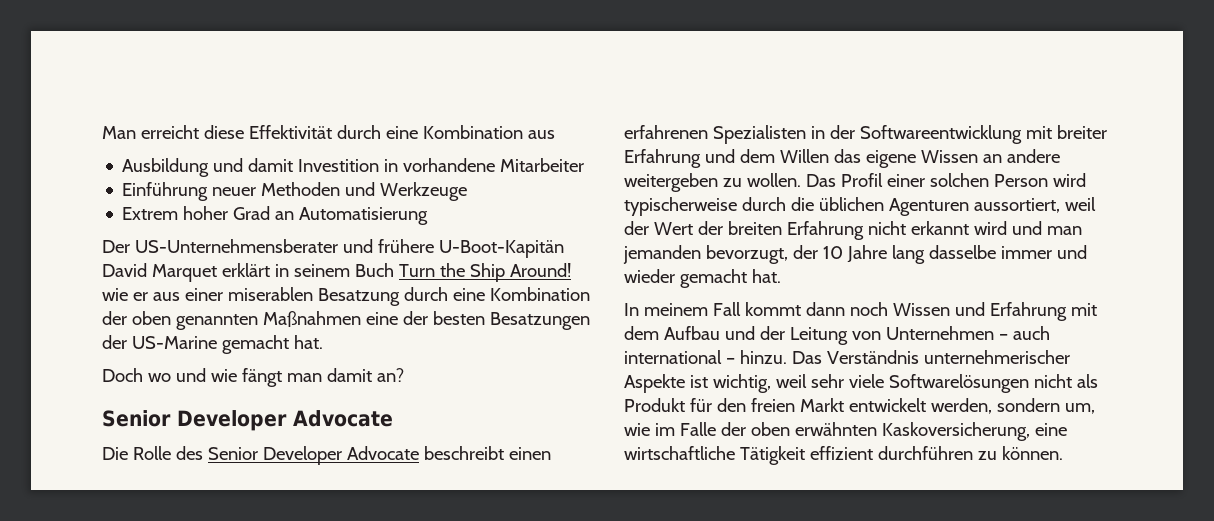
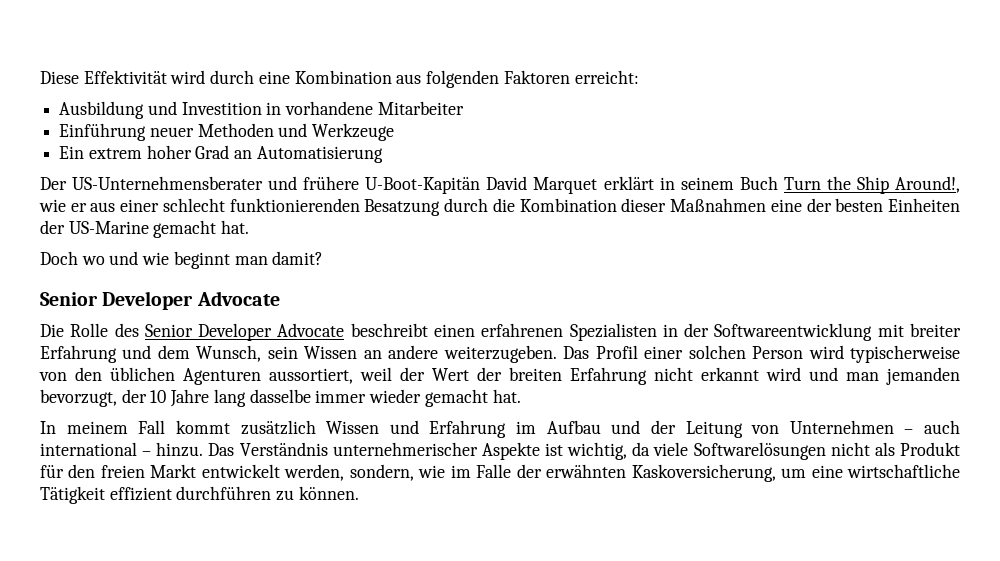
- Man erreicht diese Effektivität durch eine Kombination aus
+ Diese Effektivität wird durch eine Kombination aus folgenden Faktoren erreicht:
- Ausbildung und damit Investition in vorhandene Mitarbeiter
+ Ausbildung und Investition in vorhandene Mitarbeiter
- Extrem hoher Grad an Automatisierung
+ Ein extrem hoher Grad an Automatisierung
- Der US-Unternehmensberater und frühere U-Boot-Kapitän David Marquet erklärt in seinem Buch Turn the Ship Around! wie er aus einer miserablen Besatzung durch eine Kombination der oben genannten Maßnahmen eine der besten Besatzungen der US-Marine gemacht hat.
+ Der US-Unternehmensberater und frühere U-Boot-Kapitän David Marquet erklärt in seinem Buch Turn the Ship Around!, wie er aus einer schlecht funktionierenden Besatzung durch die Kombination dieser Maßnahmen eine der besten Einheiten der US-Marine gemacht hat.
- Doch wo und wie fängt man damit an?
+ Doch wo und wie beginnt man damit?
- Die Rolle des Senior Developer Advocate beschreibt einen erfahrenen Spezialisten in der Softwareentwicklung mit breiter Erfahrung und dem Willen das eigene Wissen an andere weitergeben zu wollen.
+ Die Rolle des Senior Developer Advocate beschreibt einen erfahrenen Spezialisten in der Softwareentwicklung mit breiter Erfahrung und dem Wunsch, sein Wissen an andere weiterzugeben.
- Das Profil einer solchen Person wird typischerweise durch die üblichen Agenturen aussortiert, weil der Wert der breiten Erfahrung nicht erkannt wird und man jemanden bevorzugt, der 10 Jahre lang dasselbe immer und wieder gemacht hat.
+ Das Profil einer solchen Person wird typischerweise von den üblichen Agenturen aussortiert, weil der Wert der breiten Erfahrung nicht erkannt wird und man jemanden bevorzugt, der 10 Jahre lang dasselbe immer wieder gemacht hat.
- In meinem Fall kommt dann noch Wissen und Erfahrung mit dem Aufbau und der Leitung von Unternehmen – auch international – hinzu.
+ In meinem Fall kommt zusätzlich Wissen und Erfahrung im Aufbau und der Leitung von Unternehmen – auch international – hinzu.
- Das Verständnis unternehmerischer Aspekte ist wichtig, weil sehr viele Softwarelösungen nicht als Produkt für den freien Markt entwickelt werden, sondern um, wie im Falle der oben erwähnten Kaskoversicherung, eine wirtschaftliche Tätigkeit effizient durchführen zu können.
+ Das Verständnis unternehmerischer Aspekte ist wichtig, da viele Softwarelösungen nicht als Produkt für den freien Markt entwickelt werden, sondern, wie im Falle der erwähnten Kaskoversicherung, um eine wirtschaftliche Tätigkeit effizient durchführen zu können.

